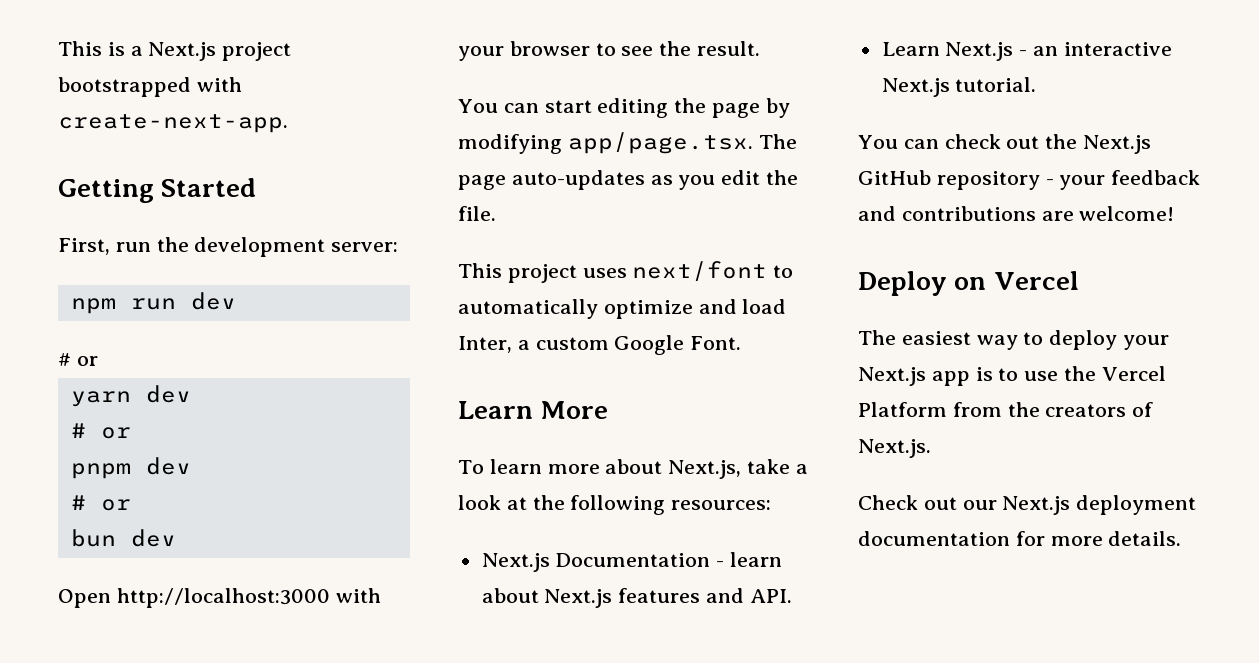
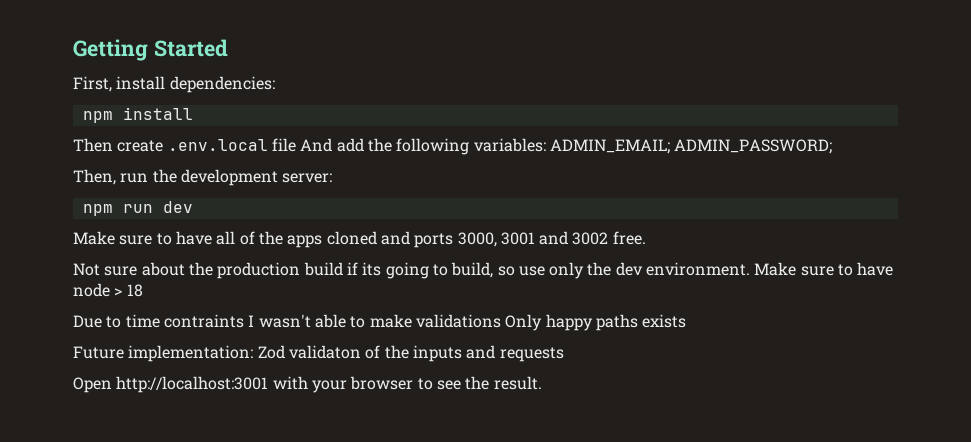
- This is a Next.js project bootstrapped with create-next-app.
  Getting Started
- First, run the development server:
+ First, install dependencies:
+ npm install
+ Then create .env.local file And add the following variables: ADMIN_EMAIL; ADMIN_PASSWORD;
+ Then, run the development server:
  npm run dev
- # or
- yarn dev
- # or
- pnpm dev
- # or
- bun dev
+ Make sure to have all of the apps cloned and ports 3000, 3001 and 3002 free.
+ Not sure about the production build if its going to build, so use only the dev environment. Make sure to have node > 18
+ Due to time contraints I wasn't able to make validations Only happy paths exists
+ Future implementation: Zod validaton of the inputs and requests
- Open http://localhost:3000 with your browser to see the result.
+ Open http://localhost:3001 with your browser to see the result.
- You can start editing the page by modifying app/page.tsx. The page auto-updates as you edit the file.
- This project uses next/font to automatically optimize and load Inter, a custom Google Font.
- Learn More
- To learn more about Next.js, take a look at the following resources:
- Next.js Documentation - learn about Next.js features and API.
- Learn Next.js - an interactive Next.js tutorial.
- You can check out the Next.js GitHub repository - your feedback and contributions are welcome!
- Deploy on Vercel
- The easiest way to deploy your Next.js app is to use the Vercel Platform from the creators of Next.js.
- Check out our Next.js deployment documentation for more details.

